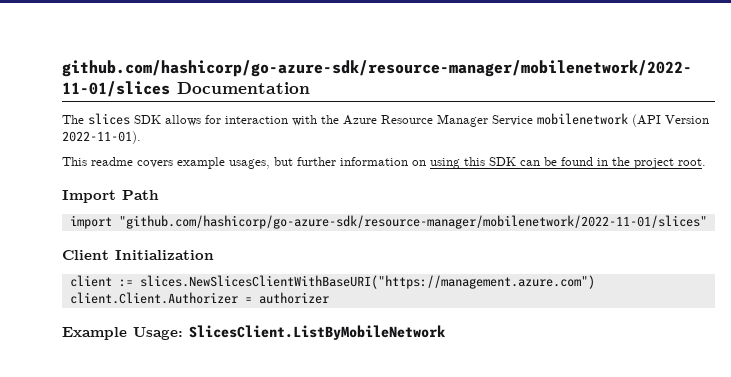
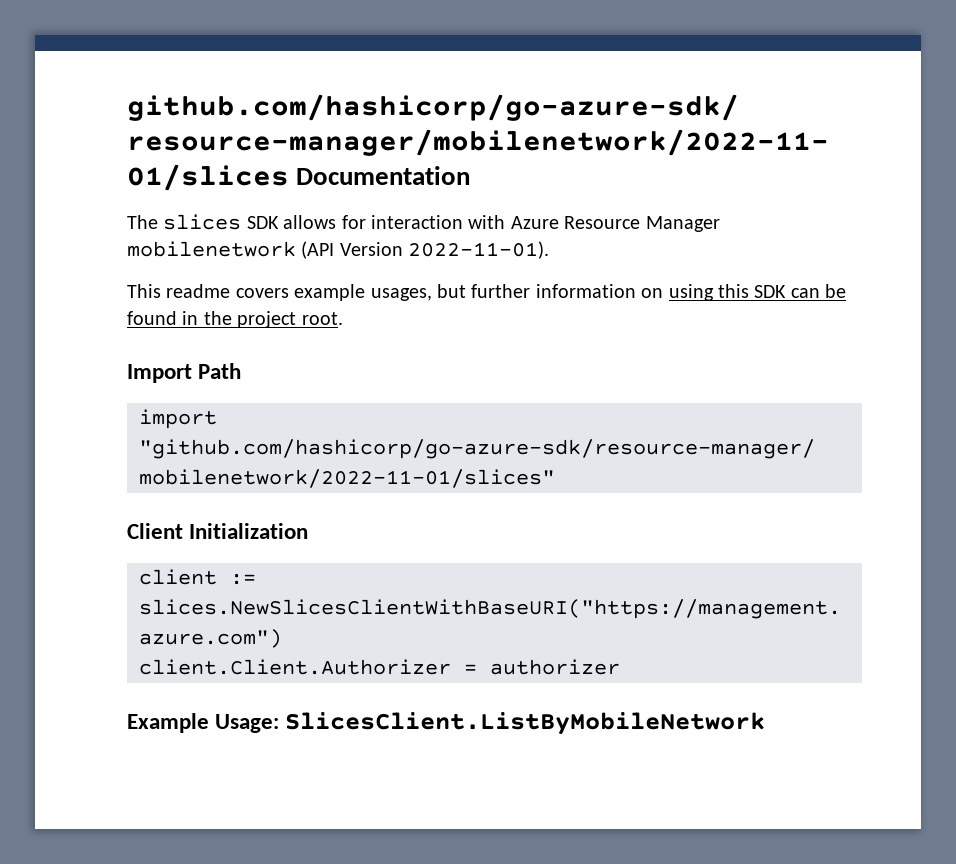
- The slices SDK allows for interaction with the Azure Resource Manager Service mobilenetwork (API Version 2022-11-01).
+ The slices SDK allows for interaction with Azure Resource Manager mobilenetwork (API Version 2022-11-01).

